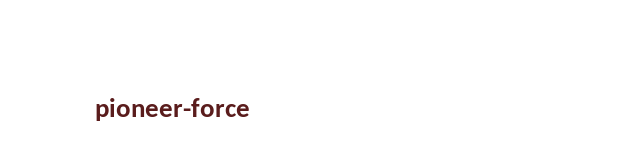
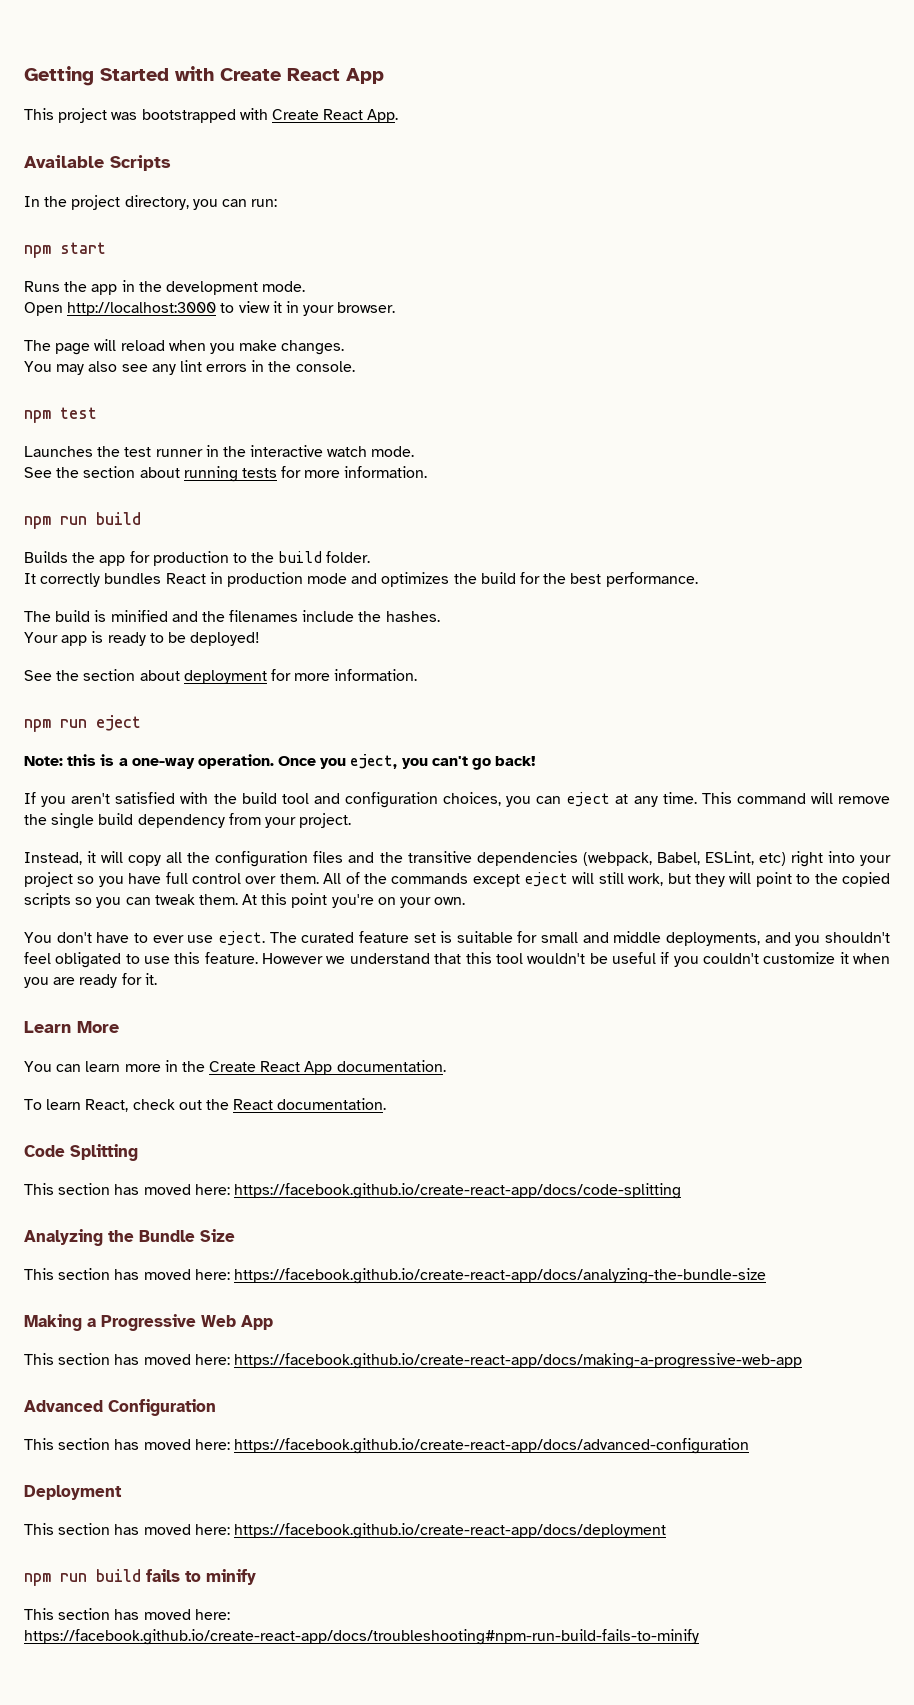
- pioneer-force
+ Getting Started with Create React App
+ This project was bootstrapped with Create React App.
+ Available Scripts
+ In the project directory, you can run:
+ npm start
+ Runs the app in the development mode.
+ Open http://localhost:3000 to view it in your browser.
+ The page will reload when you make changes.
+ You may also see any lint errors in the console.
+ npm test
+ Launches the test runner in the interactive watch mode.
+ See the section about running tests for more information.
+ npm run build
+ Builds the app for production to the build folder.
+ It correctly bundles React in production mode and optimizes the build for the best performance.
+ The build is minified and the filenames include the hashes.
+ Your app is ready to be deployed!
+ See the section about deployment for more information.
+ npm run eject
+ Note: this is a one-way operation. Once you eject, you can't go back!
+ If you aren't satisfied with the build tool and configuration choices, you can eject at any time. This command will remove the single build dependency from your project.
+ Instead, it will copy all the configuration files and the transitive dependencies (webpack, Babel, ESLint, etc) right into your project so you have full control over them. All of the commands except eject will still work, but they will point to the copied scripts so you can tweak them. At this point you're on your own.
+ You don't have to ever use eject. The curated feature set is suitable for small and middle deployments, and you shouldn't feel obligated to use this feature. However we understand that this tool wouldn't be useful if you couldn't customize it when you are ready for it.
+ Learn More
+ You can learn more in the Create React App documentation.
+ To learn React, check out the React documentation.
+ Code Splitting
+ This section has moved here: https://facebook.github.io/create-react-app/docs/code-splitting
+ Analyzing the Bundle Size
+ This section has moved here: https://facebook.github.io/create-react-app/docs/analyzing-the-bundle-size
+ Making a Progressive Web App
+ This section has moved here: https://facebook.github.io/create-react-app/docs/making-a-progressive-web-app
+ Advanced Configuration
+ This section has moved here: https://facebook.github.io/create-react-app/docs/advanced-configuration
+ Deployment
+ This section has moved here: https://facebook.github.io/create-react-app/docs/deployment
+ npm run build fails to minify
+ This section has moved here: https://facebook.github.io/create-react-app/docs/troubleshooting#npm-run-build-fails-to-minify

